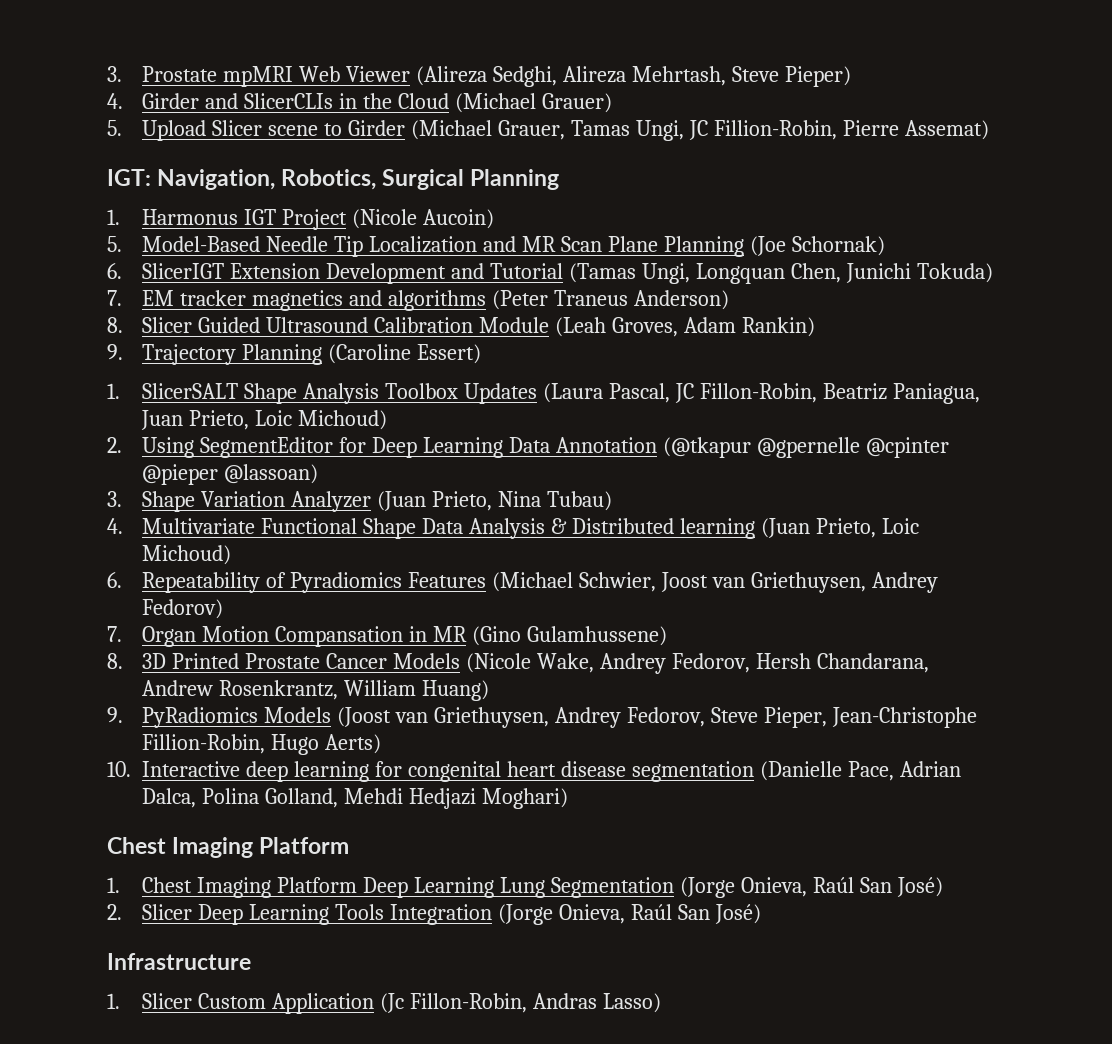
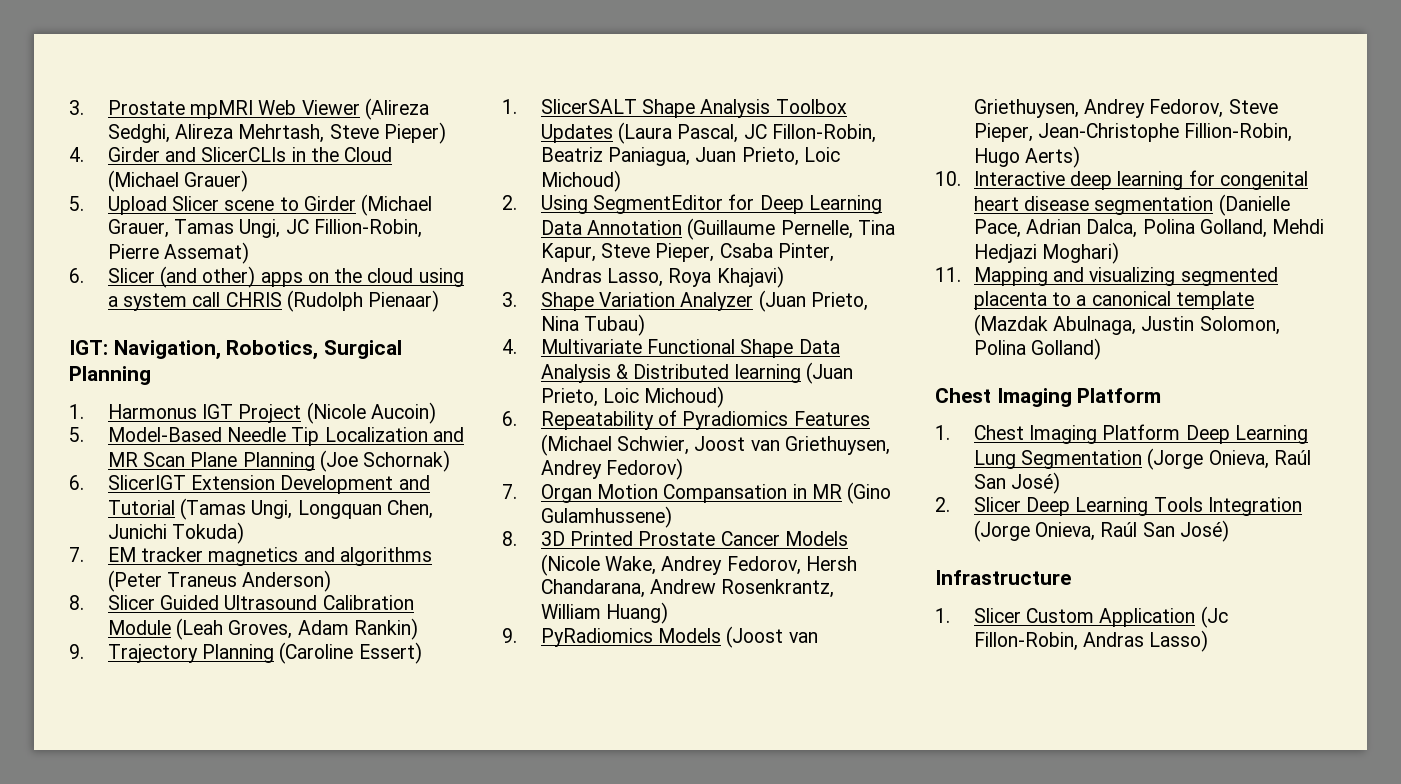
+ 6. Slicer (and other) apps on the cloud using a system call CHRIS (Rudolph Pienaar)
- 2. Using SegmentEditor for Deep Learning Data Annotation (@tkapur @gpernelle @cpinter @pieper @lassoan)
+ 2. Using SegmentEditor for Deep Learning Data Annotation (Guillaume Pernelle, Tina Kapur, Steve Pieper, Csaba Pinter, Andras Lasso, Roya Khajavi)
+ 11. Mapping and visualizing segmented placenta to a canonical template (Mazdak Abulnaga, Justin Solomon, Polina Golland)

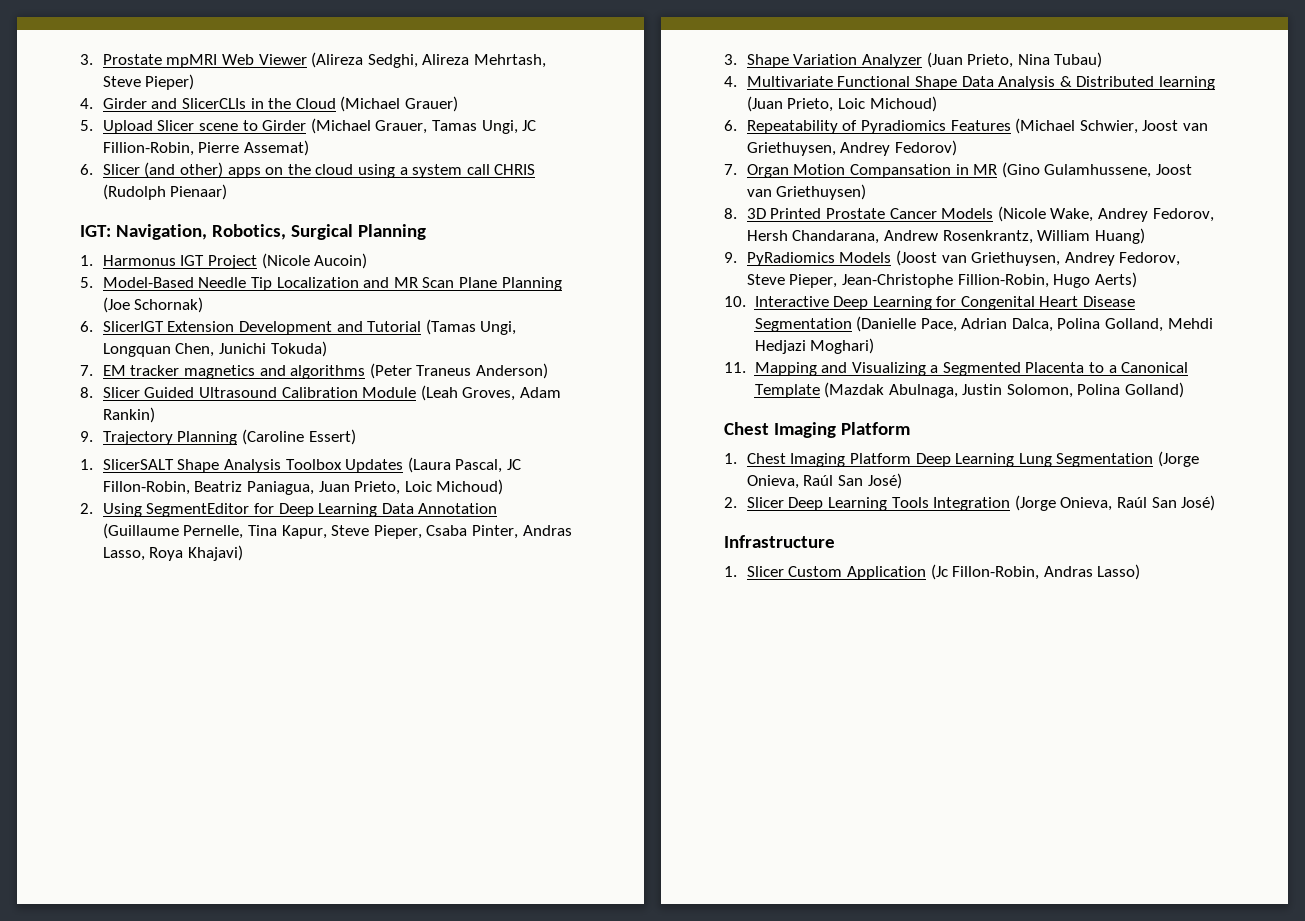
- 7. Organ Motion Compansation in MR (Gino Gulamhussene)
+ 7. Organ Motion Compansation in MR (Gino Gulamhussene, Joost van Griethuysen)
- 10. Interactive deep learning for congenital heart disease segmentation (Danielle Pace, Adrian Dalca, Polina Golland, Mehdi Hedjazi Moghari)
+ 10. Interactive Deep Learning for Congenital Heart Disease Segmentation (Danielle Pace, Adrian Dalca, Polina Golland, Mehdi Hedjazi Moghari)
- 11. Mapping and visualizing segmented placenta to a canonical template (Mazdak Abulnaga, Justin Solomon, Polina Golland)
+ 11. Mapping and Visualizing a Segmented Placenta to a Canonical Template (Mazdak Abulnaga, Justin Solomon, Polina Golland)

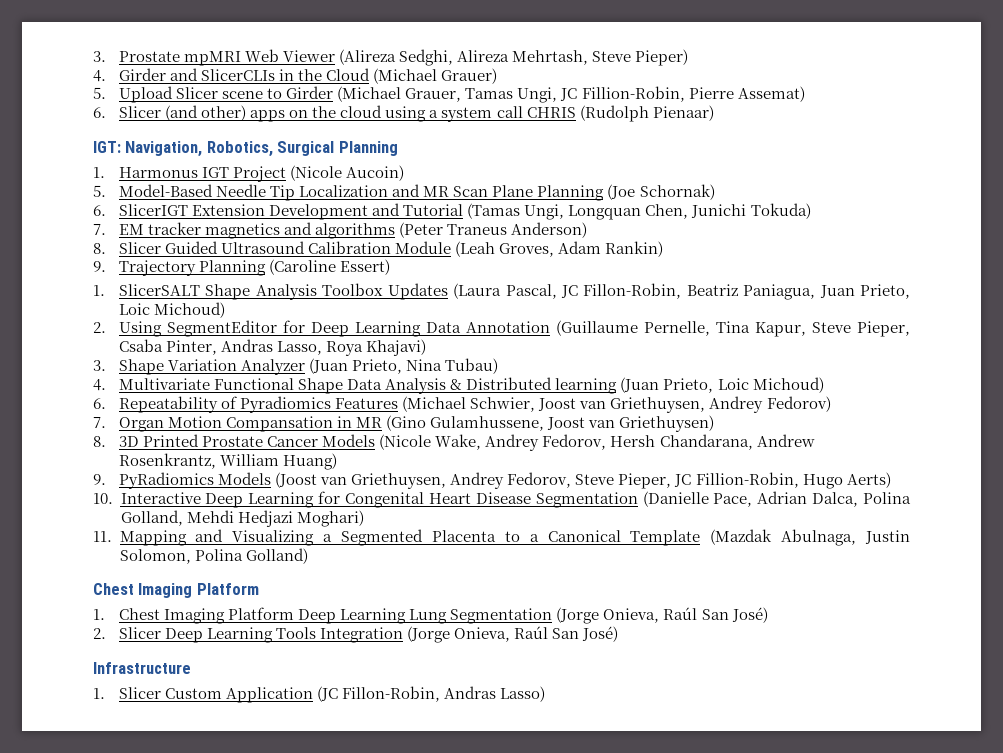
- 9. PyRadiomics Models (Joost van Griethuysen, Andrey Fedorov, Steve Pieper, Jean-Christophe Fillion-Robin, Hugo Aerts)
+ 9. PyRadiomics Models (Joost van Griethuysen, Andrey Fedorov, Steve Pieper, JC Fillion-Robin, Hugo Aerts)
- 1. Slicer Custom Application (Jc Fillon-Robin, Andras Lasso)
+ 1. Slicer Custom Application (JC Fillon-Robin, Andras Lasso)

